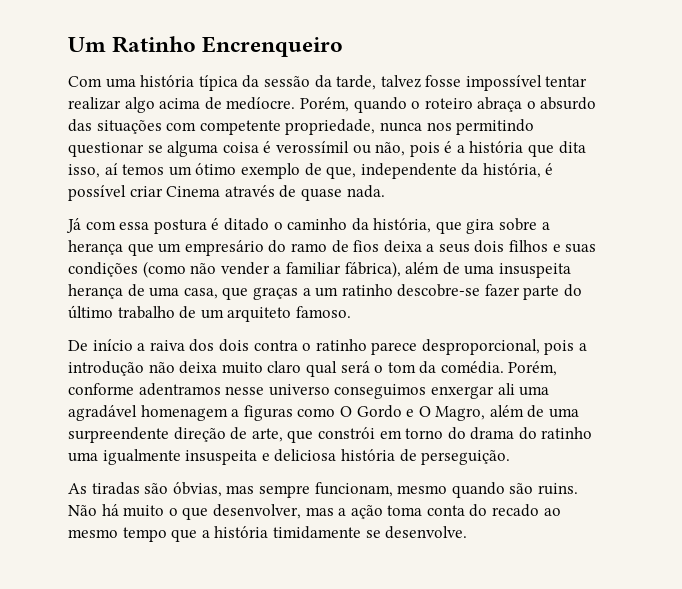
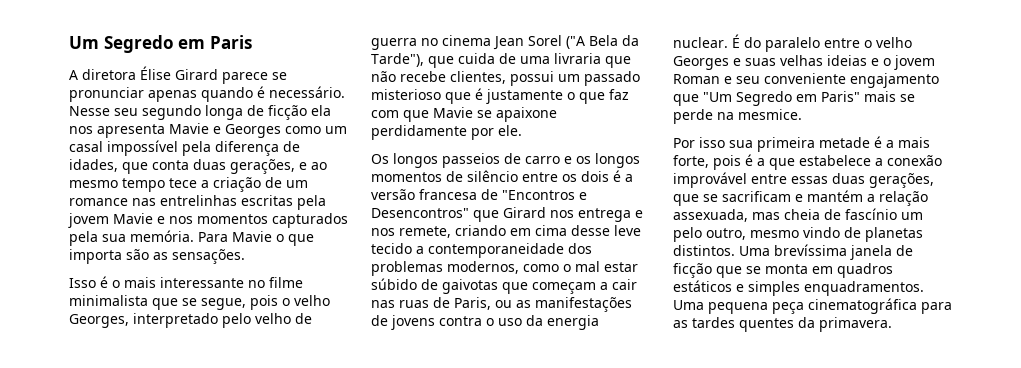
- Um Ratinho Encrenqueiro
- Com uma história típica da sessão da tarde, talvez fosse impossível tentar realizar algo acima de medíocre. Porém, quando o roteiro abraça o absurdo das situações com competente propriedade, nunca nos permitindo questionar se alguma coisa é verossímil ou não, pois é a história que dita isso, aí temos um ótimo exemplo de que, independente da história, é possível criar Cinema através de quase nada.
- Já com essa postura é ditado o caminho da história, que gira sobre a herança que um empresário do ramo de fios deixa a seus dois filhos e suas condições (como não vender a familiar fábrica), além de uma insuspeita herança de uma casa, que graças a um ratinho descobre-se fazer parte do último trabalho de um arquiteto famoso.
- De início a raiva dos dois contra o ratinho parece desproporcional, pois a introdução não deixa muito claro qual será o tom da comédia. Porém, conforme adentramos nesse universo conseguimos enxergar ali uma agradável homenagem a figuras como O Gordo e O Magro, além de uma surpreendente direção de arte, que constrói em torno do drama do ratinho uma igualmente insuspeita e deliciosa história de perseguição.
- As tiradas são óbvias, mas sempre funcionam, mesmo quando são ruins. Não há muito o que desenvolver, mas a ação toma conta do recado ao mesmo tempo que a história timidamente se desenvolve.
+ Um Segredo em Paris
+ A diretora Élise Girard parece se pronunciar apenas quando é necessário. Nesse seu segundo longa de ficção ela nos apresenta Mavie e Georges como um casal impossível pela diferença de idades, que conta duas gerações, e ao mesmo tempo tece a criação de um romance nas entrelinhas escritas pela jovem Mavie e nos momentos capturados pela sua memória. Para Mavie o que importa são as sensações.
+ Isso é o mais interessante no filme minimalista que se segue, pois o velho Georges, interpretado pelo velho de guerra no cinema Jean Sorel ("A Bela da Tarde"), que cuida de uma livraria que não recebe clientes, possui um passado misterioso que é justamente o que faz com que Mavie se apaixone perdidamente por ele.
+ Os longos passeios de carro e os longos momentos de silêncio entre os dois é a versão francesa de "Encontros e Desencontros" que Girard nos entrega e nos remete, criando em cima desse leve tecido a contemporaneidade dos problemas modernos, como o mal estar súbido de gaivotas que começam a cair nas ruas de Paris, ou as manifestações de jovens contra o uso da energia nuclear. É do paralelo entre o velho Georges e suas velhas ideias e o jovem Roman e seu conveniente engajamento que "Um Segredo em Paris" mais se perde na mesmice.
+ Por isso sua primeira metade é a mais forte, pois é a que estabelece a conexão improvável entre essas duas gerações, que se sacrificam e mantém a relação assexuada, mas cheia de fascínio um pelo outro, mesmo vindo de planetas distintos. Uma brevíssima janela de ficção que se monta em quadros estáticos e simples enquadramentos. Uma pequena peça cinematográfica para as tardes quentes da primavera.

